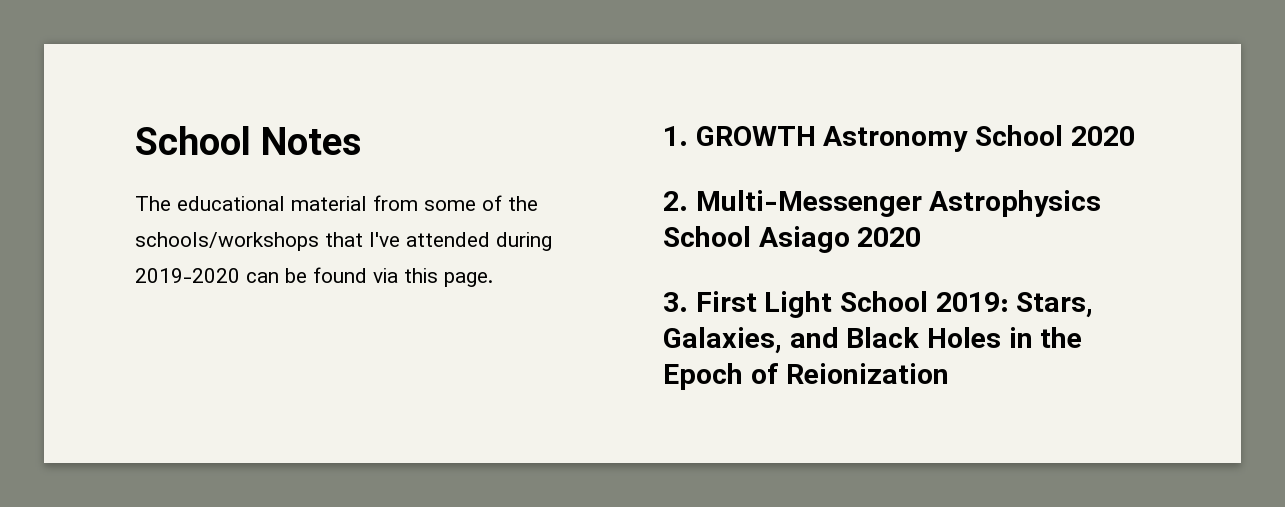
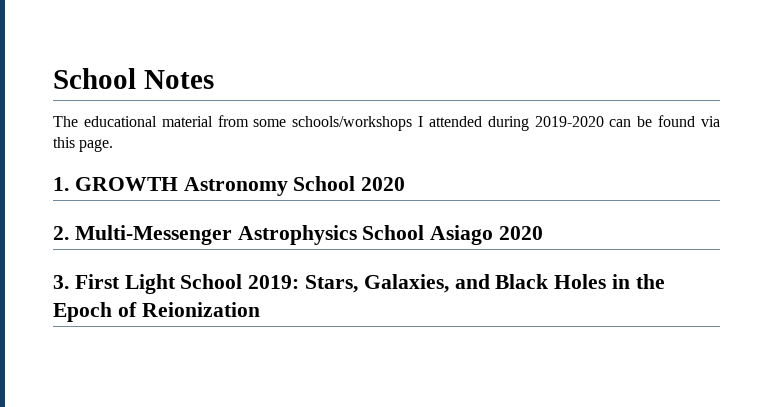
- The educational material from some of the schools/workshops that I've attended during 2019-2020 can be found via this page.
+ The educational material from some schools/workshops I attended during 2019-2020 can be found via this page.

